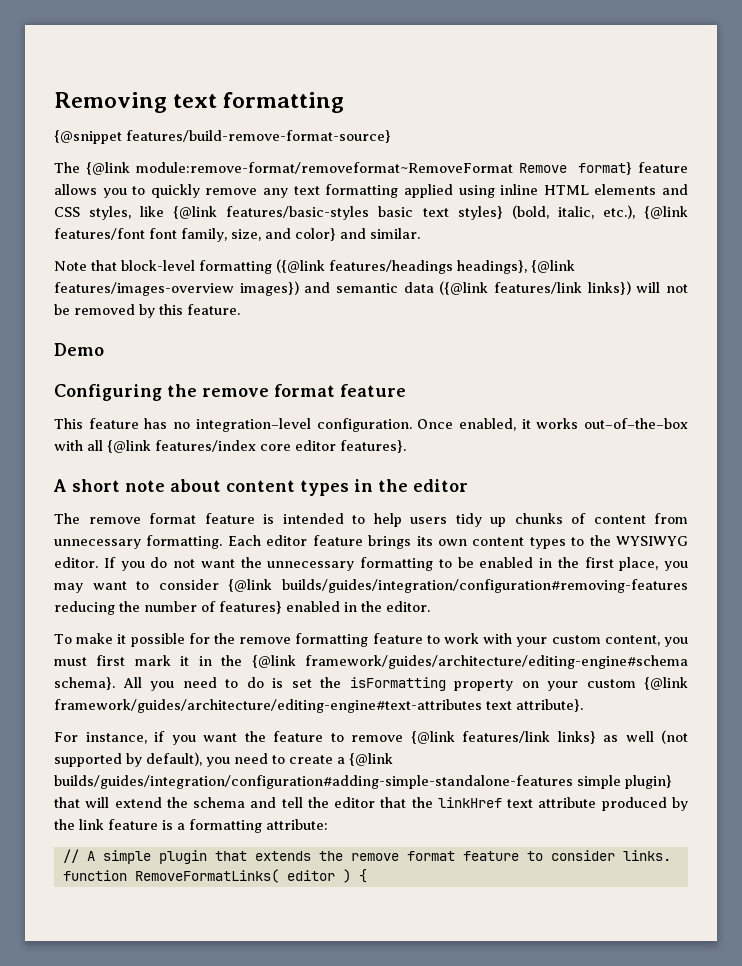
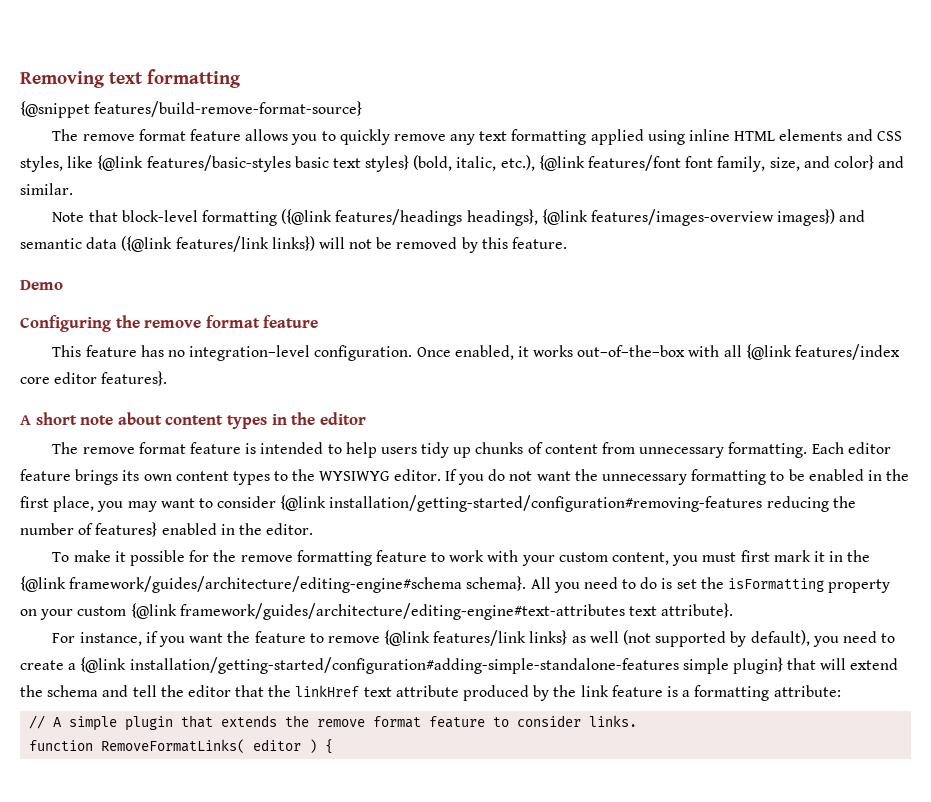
- The {@link module:remove-format/removeformat~RemoveFormat Remove format} feature allows you to quickly remove any text formatting applied using inline HTML elements and CSS styles, like {@link features/basic-styles basic text styles} (bold, italic, etc.), {@link features/font font family, size, and color} and similar.
+ The remove format feature allows you to quickly remove any text formatting applied using inline HTML elements and CSS styles, like {@link features/basic-styles basic text styles} (bold, italic, etc.), {@link features/font font family, size, and color} and similar.
- If you do not want the unnecessary formatting to be enabled in the first place, you may want to consider {@link builds/guides/integration/configuration#removing-features reducing the number of features} enabled in the editor.
+ If you do not want the unnecessary formatting to be enabled in the first place, you may want to consider {@link installation/getting-started/configuration#removing-features reducing the number of features} enabled in the editor.
- For instance, if you want the feature to remove {@link features/link links} as well (not supported by default), you need to create a {@link builds/guides/integration/configuration#adding-simple-standalone-features simple plugin} that will extend the schema and tell the editor that the linkHref text attribute produced by the link feature is a formatting attribute:
+ For instance, if you want the feature to remove {@link features/link links} as well (not supported by default), you need to create a {@link installation/getting-started/configuration#adding-simple-standalone-features simple plugin} that will extend the schema and tell the editor that the linkHref text attribute produced by the link feature is a formatting attribute:

